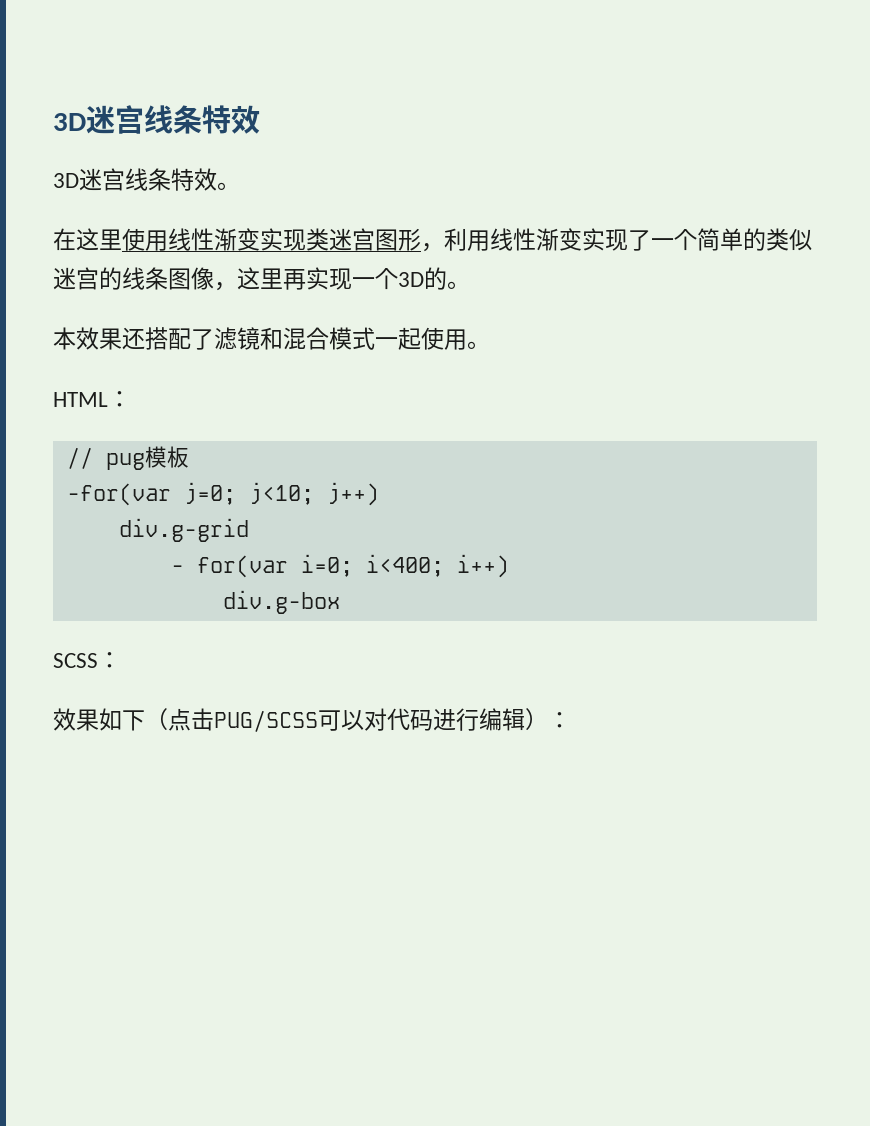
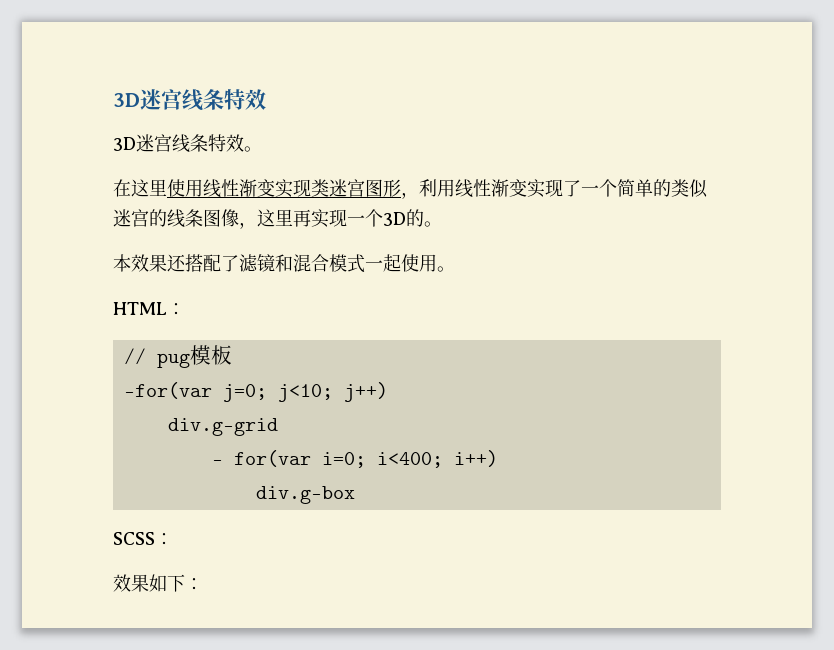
- 效果如下（点击PUG/SCSS可以对代码进行编辑）：
+ 效果如下：

